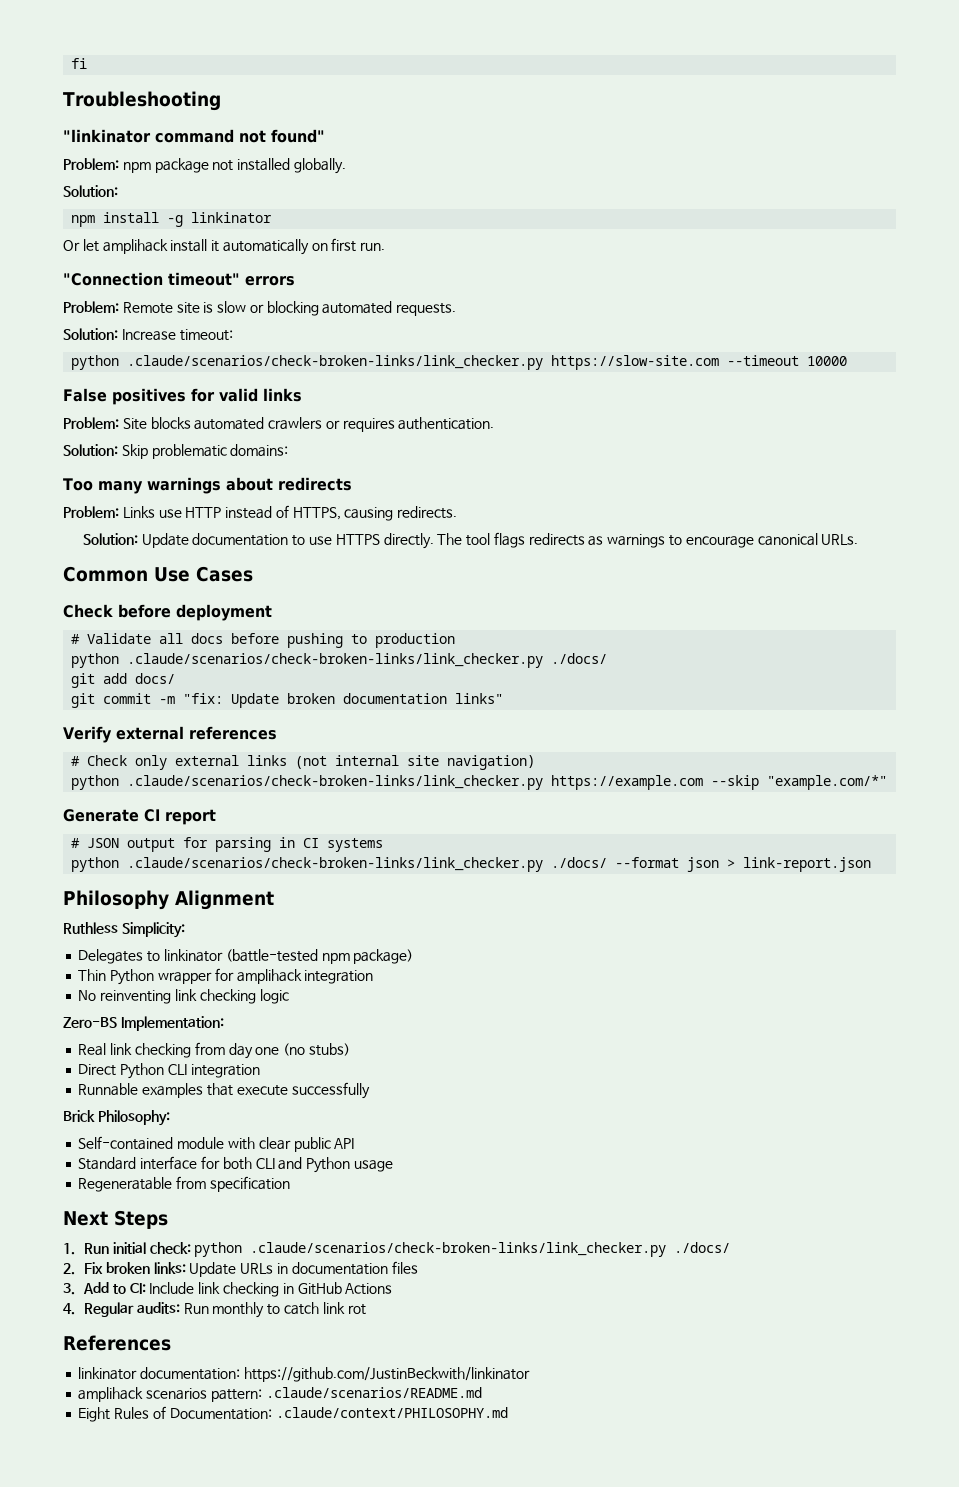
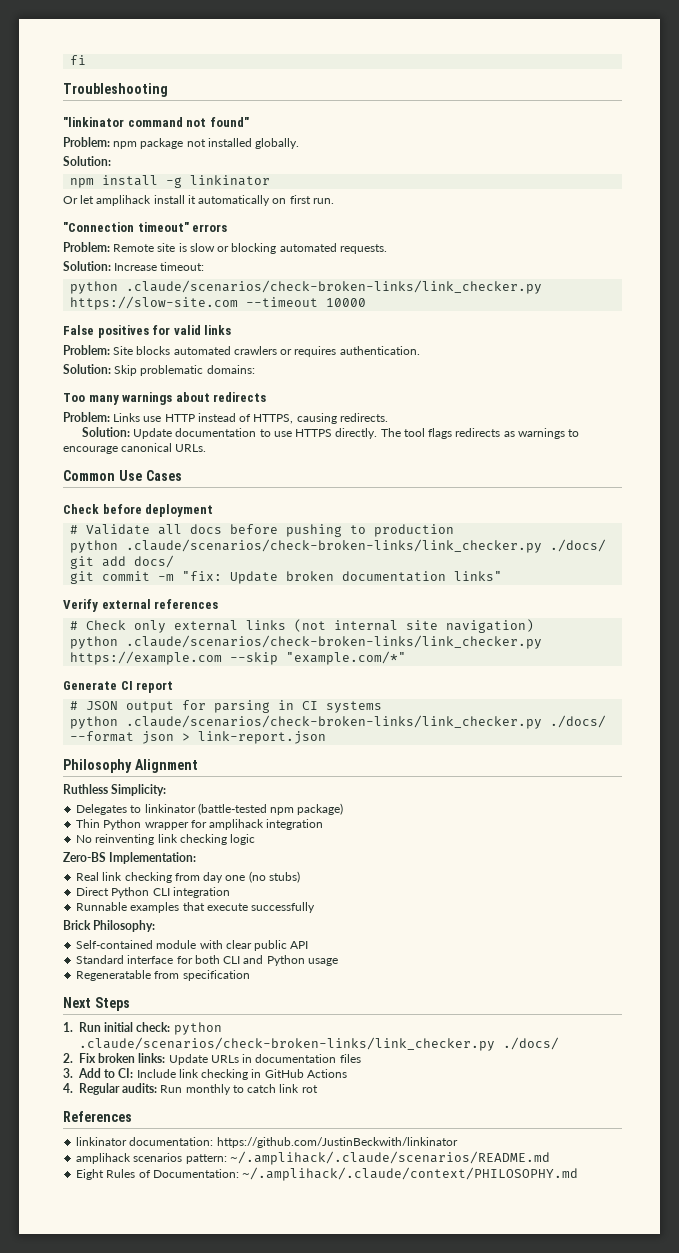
- amplihack scenarios pattern: .claude/scenarios/README.md
+ amplihack scenarios pattern: ~/.amplihack/.claude/scenarios/README.md
- Eight Rules of Documentation: .claude/context/PHILOSOPHY.md
+ Eight Rules of Documentation: ~/.amplihack/.claude/context/PHILOSOPHY.md

